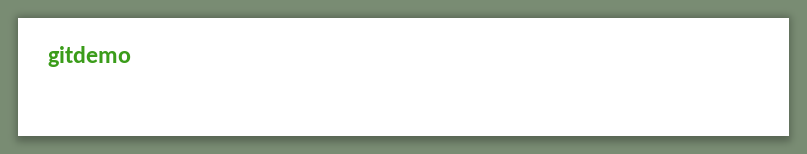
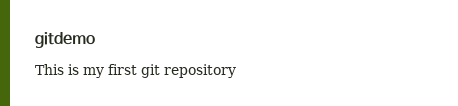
+ This is my first git repository

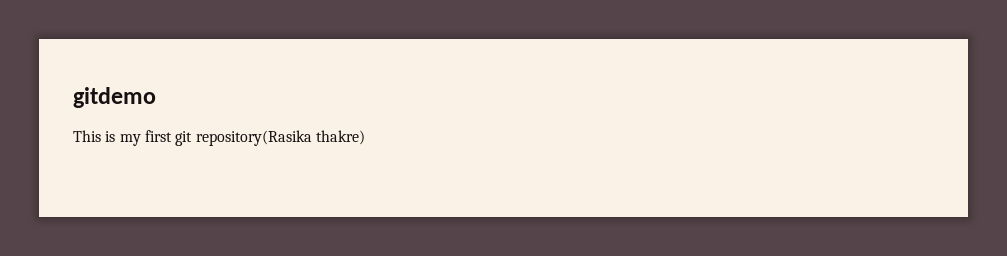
- This is my first git repository
+ This is my first git repository(Rasika thakre)

